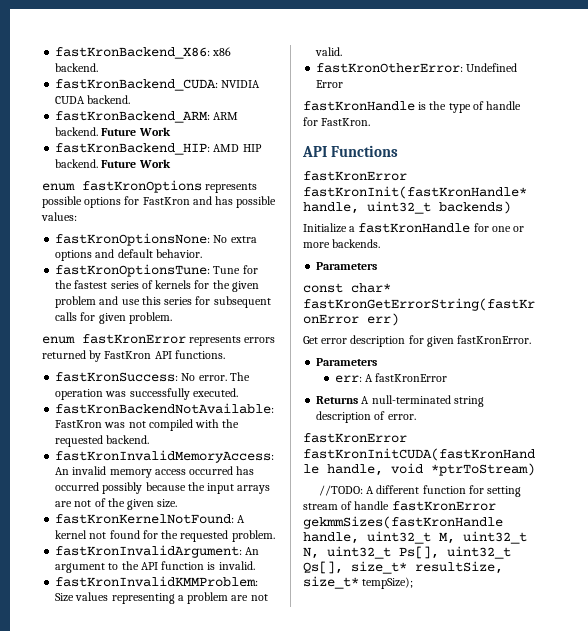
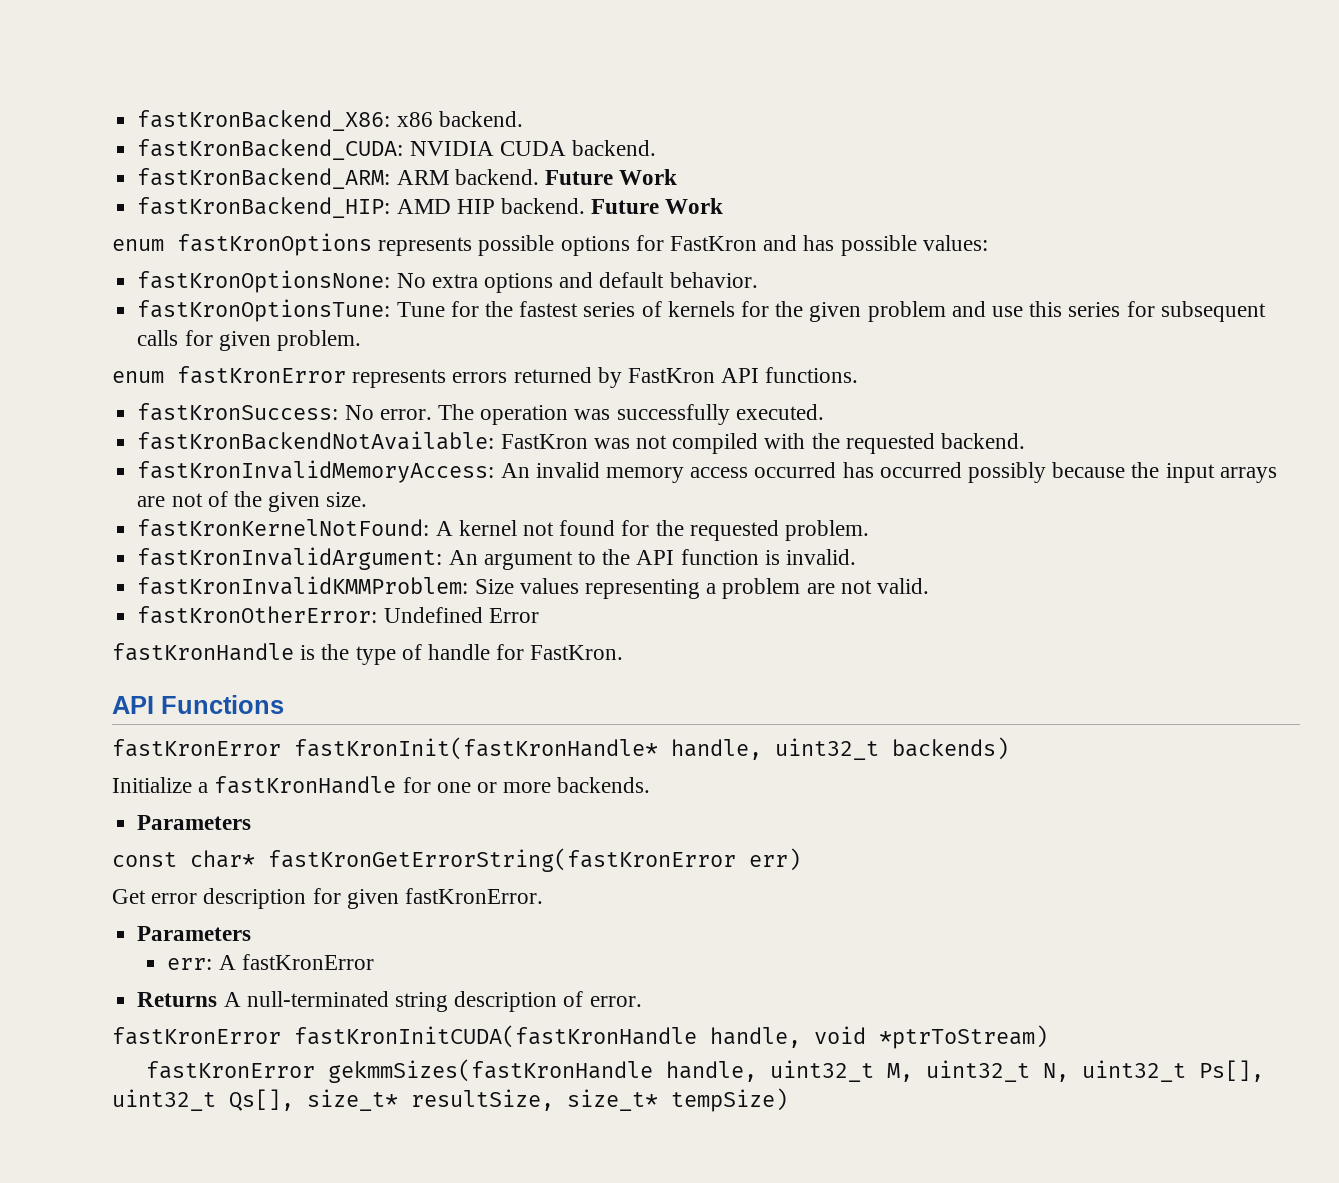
- //TODO: A different function for setting stream of handle fastKronError gekmmSizes(fastKronHandle handle, uint32_t M, uint32_t N, uint32_t Ps[], uint32_t Qs[], size_t* resultSize, size_t* tempSize);
+ fastKronError gekmmSizes(fastKronHandle handle, uint32_t M, uint32_t N, uint32_t Ps[], uint32_t Qs[], size_t* resultSize, size_t* tempSize)

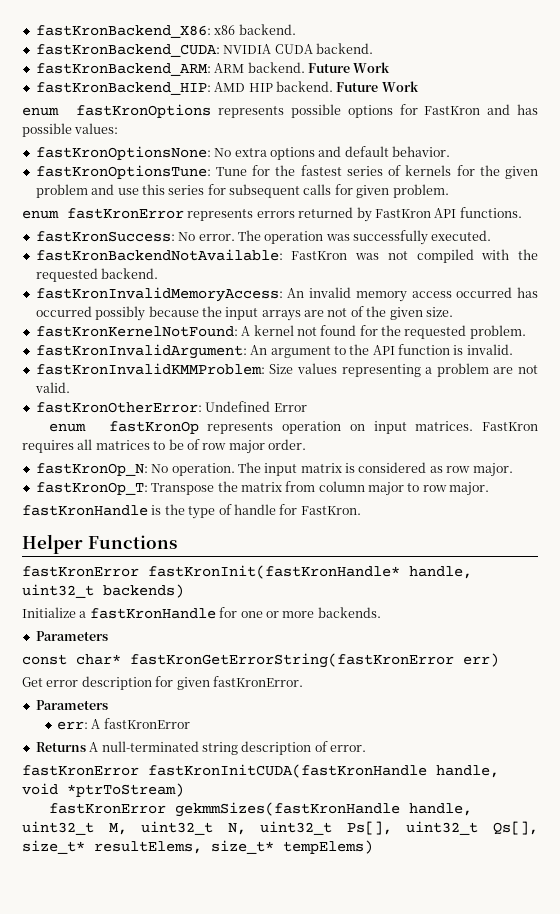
+ enum fastKronOp represents operation on input matrices. FastKron requires all matrices to be of row major order.
+ fastKronOp_N: No operation. The input matrix is considered as row major.
+ fastKronOp_T: Transpose the matrix from column major to row major.
- API Functions
+ Helper Functions
- fastKronError gekmmSizes(fastKronHandle handle, uint32_t M, uint32_t N, uint32_t Ps[], uint32_t Qs[], size_t* resultSize, size_t* tempSize)
+ fastKronError gekmmSizes(fastKronHandle handle, uint32_t M, uint32_t N, uint32_t Ps[], uint32_t Qs[], size_t* resultElems, size_t* tempElems)

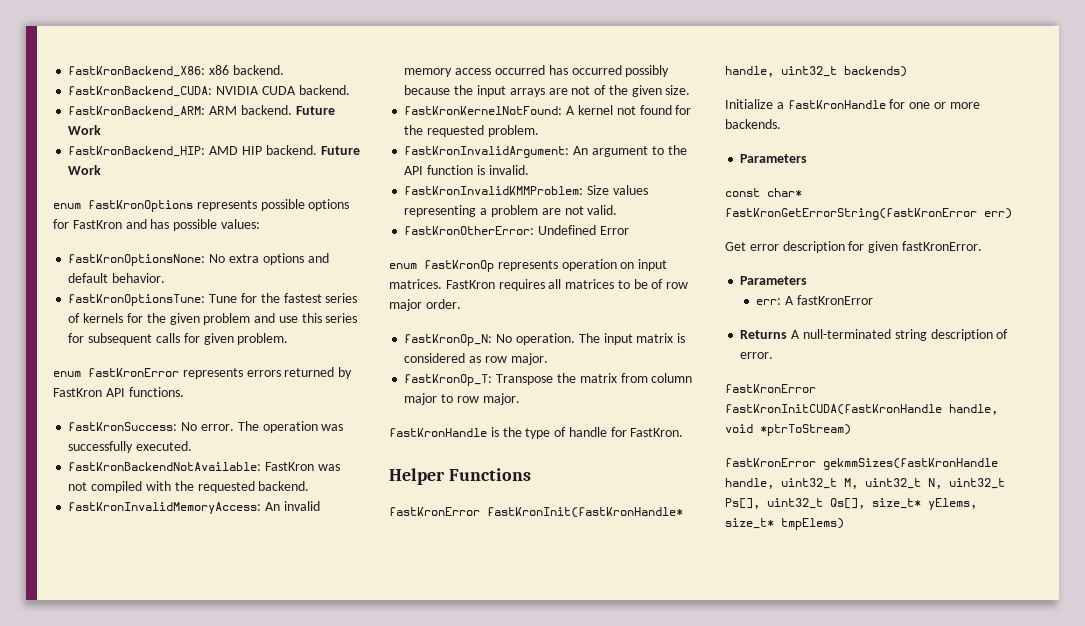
- fastKronError gekmmSizes(fastKronHandle handle, uint32_t M, uint32_t N, uint32_t Ps[], uint32_t Qs[], size_t* resultElems, size_t* tempElems)
+ fastKronError gekmmSizes(fastKronHandle handle, uint32_t M, uint32_t N, uint32_t Ps[], uint32_t Qs[], size_t* yElems, size_t* tmpElems)

